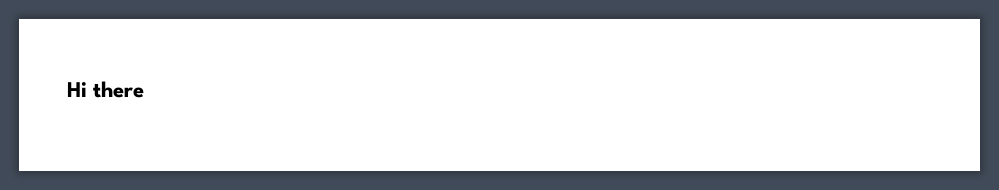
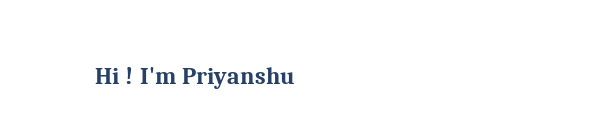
- Hi there
+ Hi ! I'm Priyanshu

